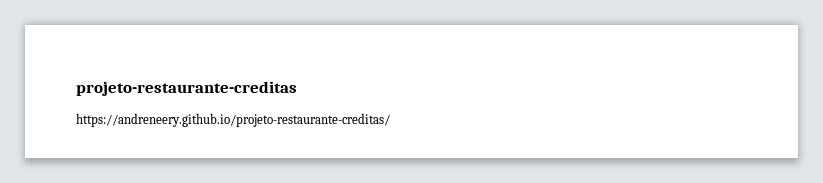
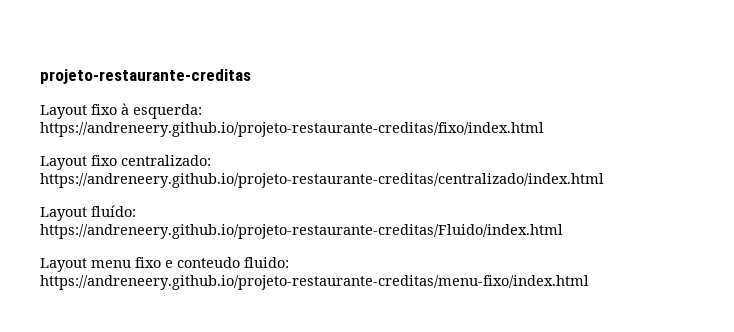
- https://andreneery.github.io/projeto-restaurante-creditas/
+ Layout fixo à esquerda: https://andreneery.github.io/projeto-restaurante-creditas/fixo/index.html
+ Layout fixo centralizado: https://andreneery.github.io/projeto-restaurante-creditas/centralizado/index.html
+ Layout fluído: https://andreneery.github.io/projeto-restaurante-creditas/Fluido/index.html
+ Layout menu fixo e conteudo fluido: https://andreneery.github.io/projeto-restaurante-creditas/menu-fixo/index.html

